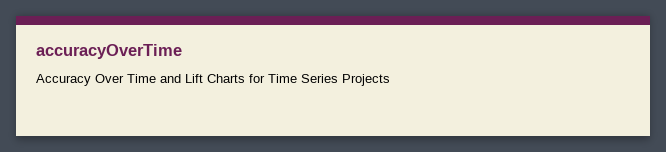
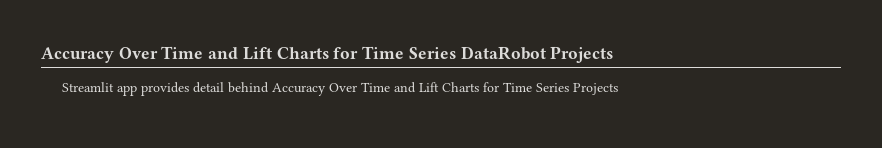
- accuracyOverTime
- Accuracy Over Time and Lift Charts for Time Series Projects
+ Accuracy Over Time and Lift Charts for Time Series DataRobot Projects
+ Streamlit app provides detail behind Accuracy Over Time and Lift Charts for Time Series Projects

